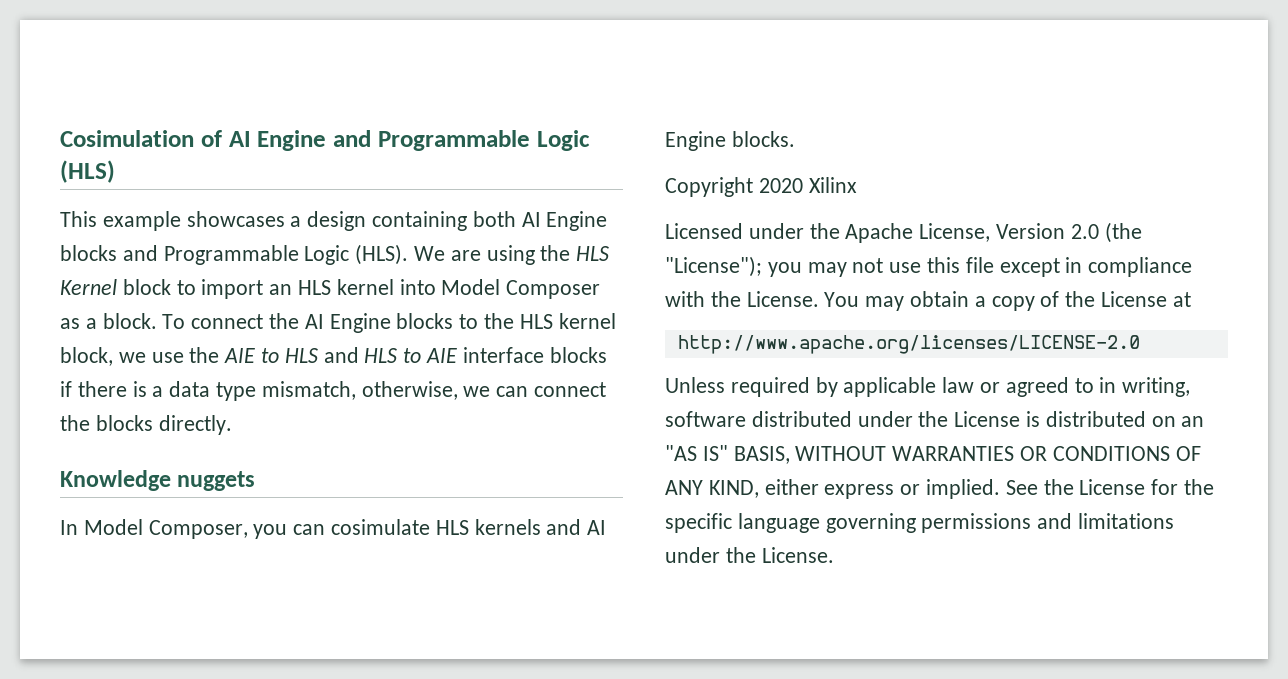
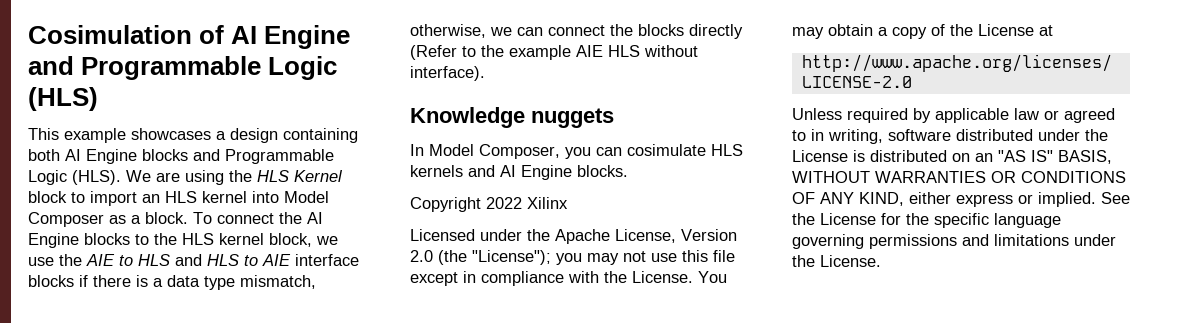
- To connect the AI Engine blocks to the HLS kernel block, we use the AIE to HLS and HLS to AIE interface blocks if there is a data type mismatch, otherwise, we can connect the blocks directly.
+ To connect the AI Engine blocks to the HLS kernel block, we use the AIE to HLS and HLS to AIE interface blocks if there is a data type mismatch, otherwise, we can connect the blocks directly (Refer to the example AIE HLS without interface).
- Copyright 2020 Xilinx
+ Copyright 2022 Xilinx

